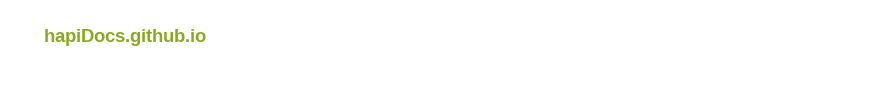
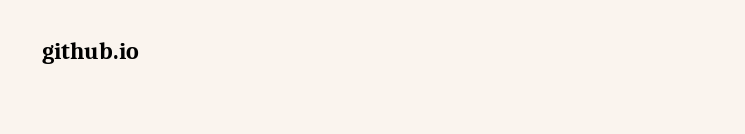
- hapiDocs.github.io
+ github.io

